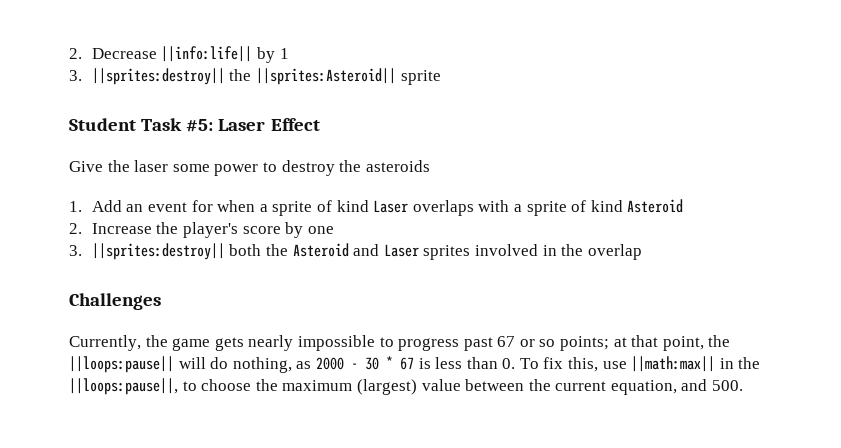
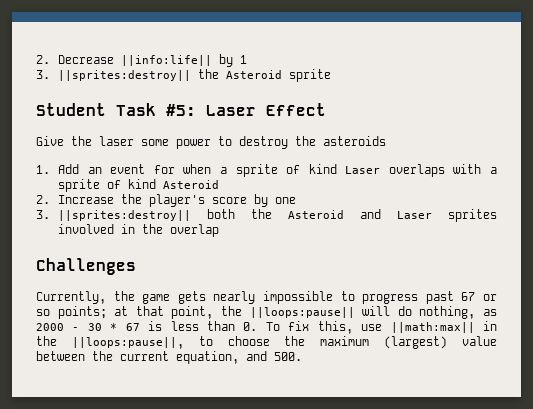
- 3. ||sprites:destroy|| the ||sprites:Asteroid|| sprite
+ 3. ||sprites:destroy|| the Asteroid sprite

